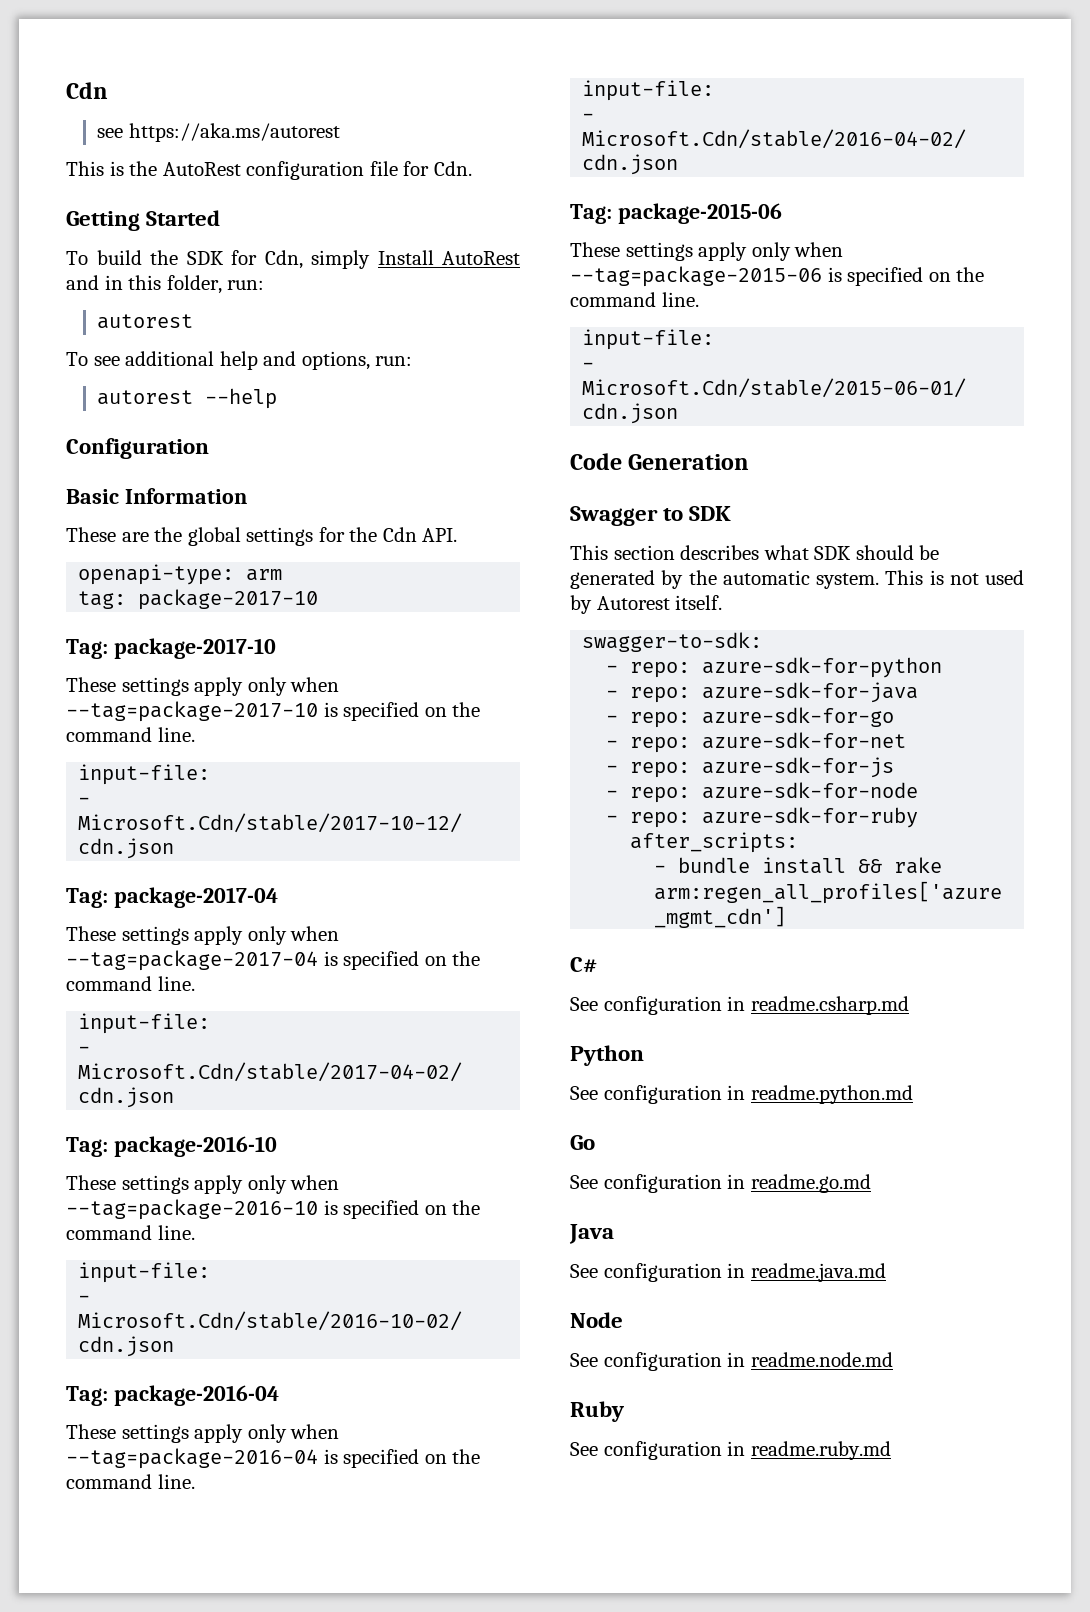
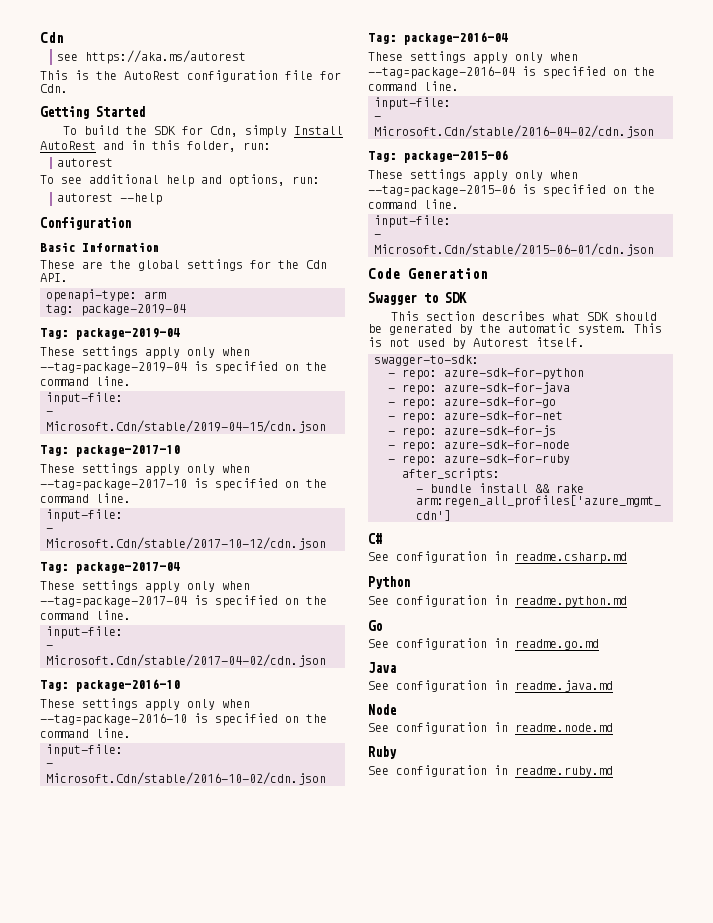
- tag: package-2017-10
+ tag: package-2019-04
+ Tag: package-2019-04
+ These settings apply only when --tag=package-2019-04 is specified on the command line.
+ input-file:
+ - Microsoft.Cdn/stable/2019-04-15/cdn.json

